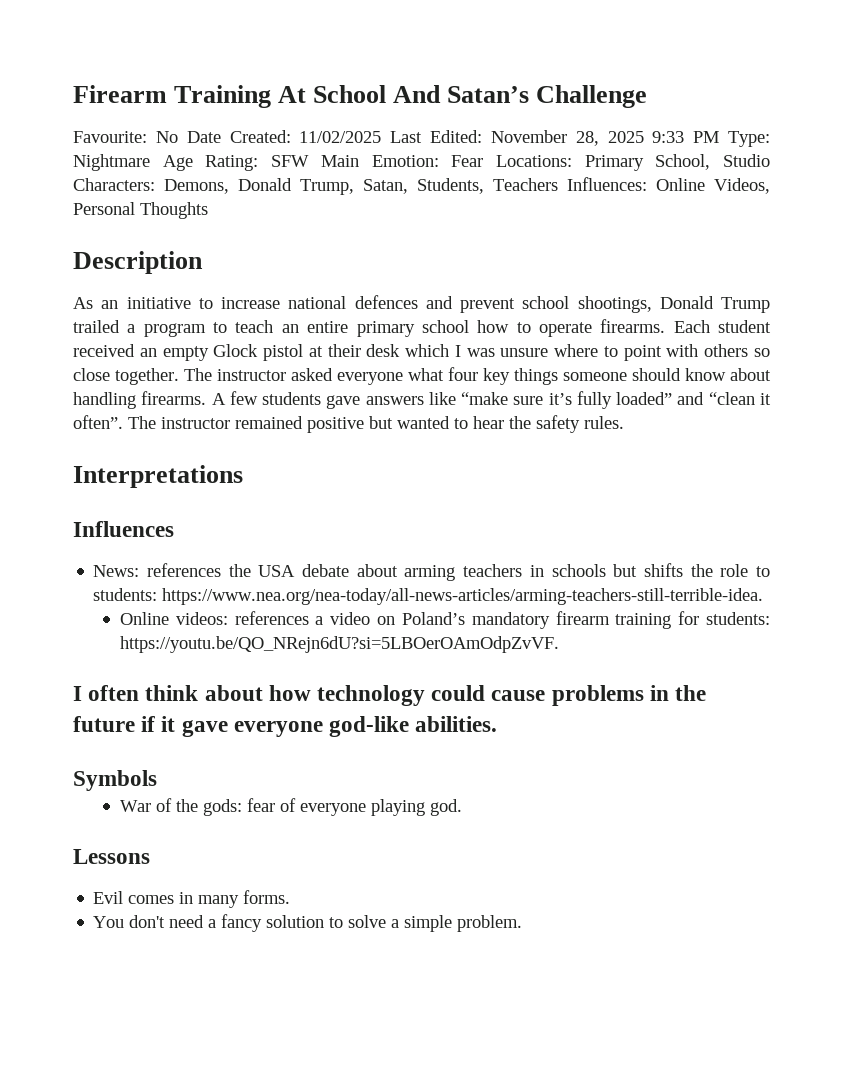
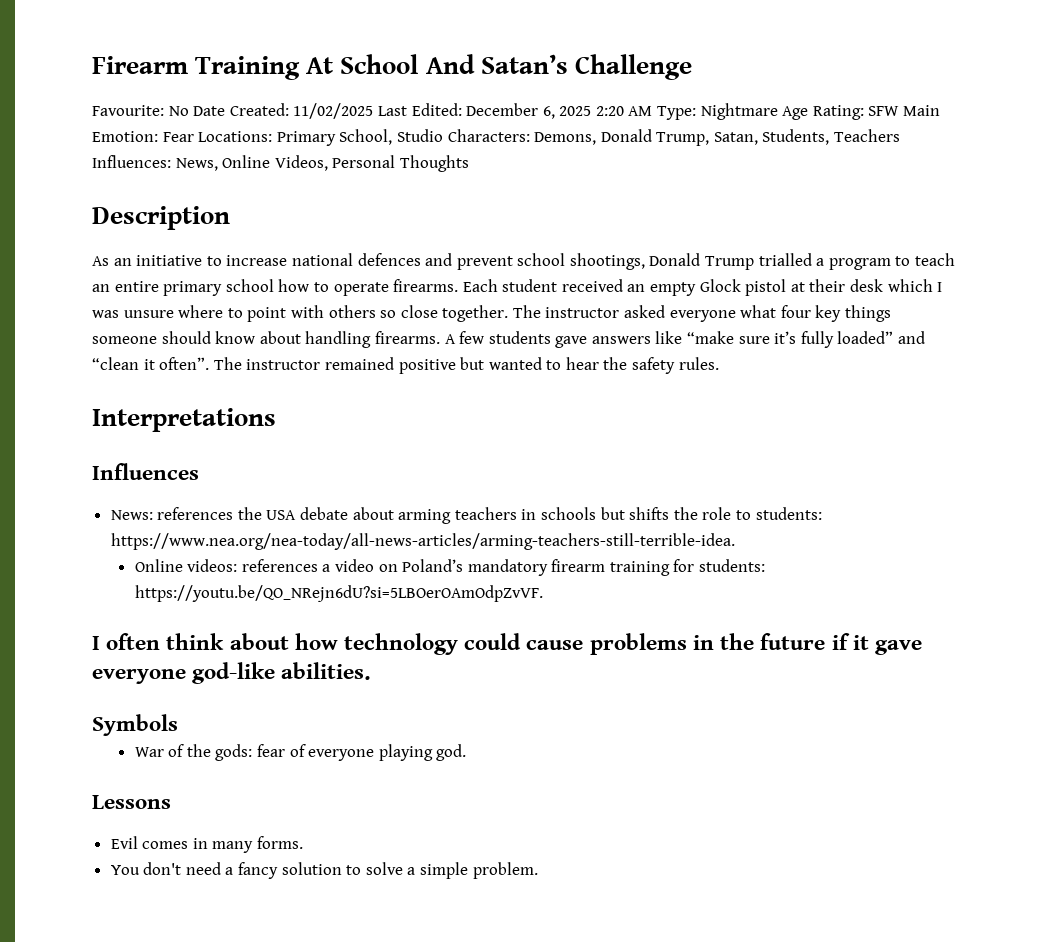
- Favourite: No Date Created: 11/02/2025 Last Edited: November 28, 2025 9:33 PM Type: Nightmare Age Rating: SFW Main Emotion: Fear Locations: Primary School, Studio Characters: Demons, Donald Trump, Satan, Students, Teachers Influences: Online Videos, Personal Thoughts
+ Favourite: No Date Created: 11/02/2025 Last Edited: December 6, 2025 2:20 AM Type: Nightmare Age Rating: SFW Main Emotion: Fear Locations: Primary School, Studio Characters: Demons, Donald Trump, Satan, Students, Teachers Influences: News, Online Videos, Personal Thoughts
- As an initiative to increase national defences and prevent school shootings, Donald Trump trailed a program to teach an entire primary school how to operate firearms.
+ As an initiative to increase national defences and prevent school shootings, Donald Trump trialled a program to teach an entire primary school how to operate firearms.

